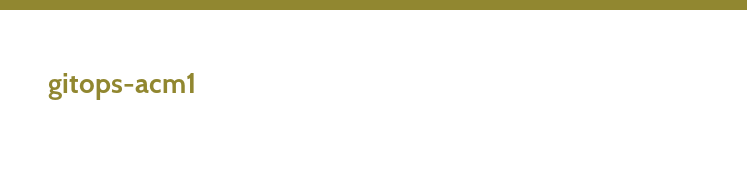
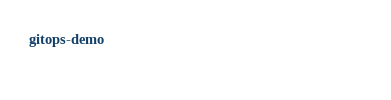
- gitops-acm1
+ gitops-demo

